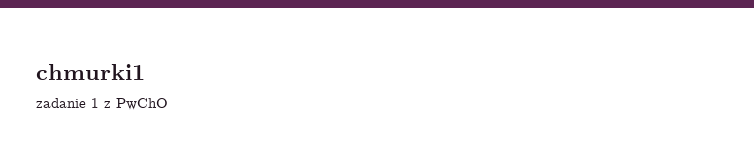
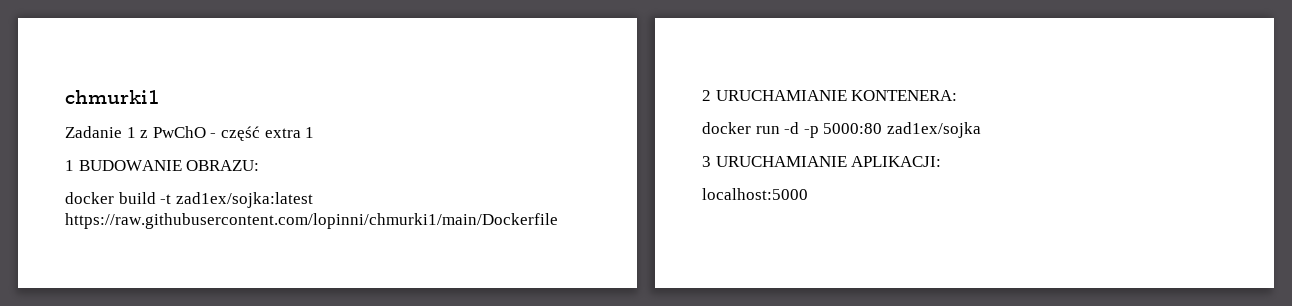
- zadanie 1 z PwChO
+ Zadanie 1 z PwChO - część extra 1
+ 1 BUDOWANIE OBRAZU:
+ docker build -t zad1ex/sojka:latest https://raw.githubusercontent.com/lopinni/chmurki1/main/Dockerfile
+ 2 URUCHAMIANIE KONTENERA:
+ docker run -d -p 5000:80 zad1ex/sojka
+ 3 URUCHAMIANIE APLIKACJI:
+ localhost:5000

